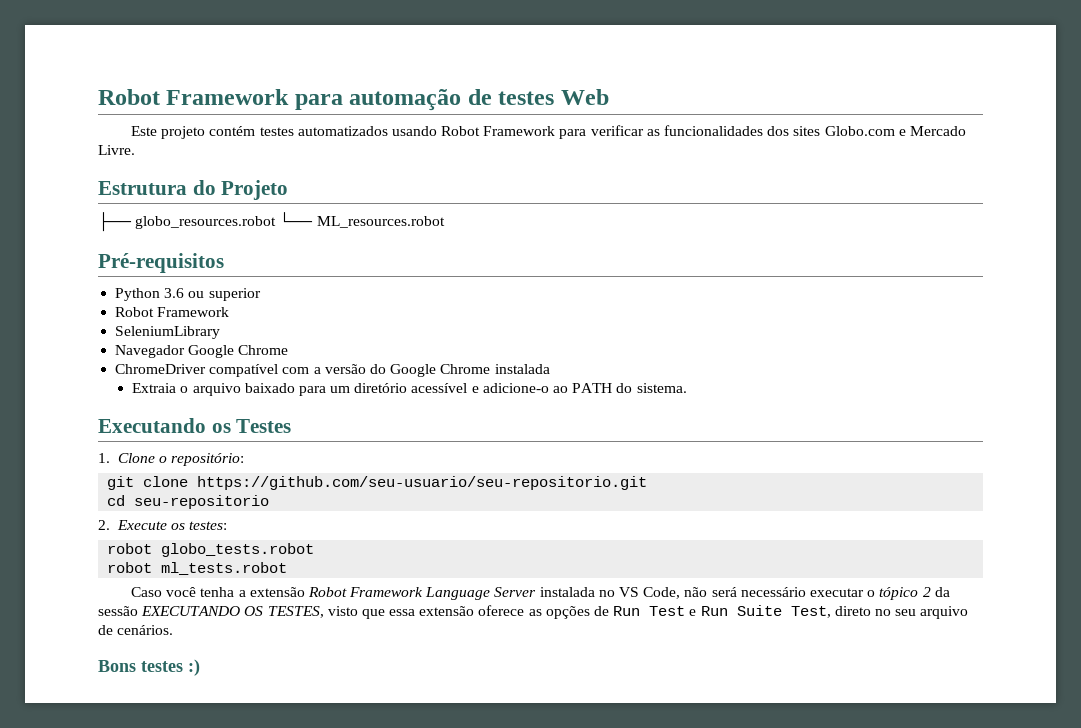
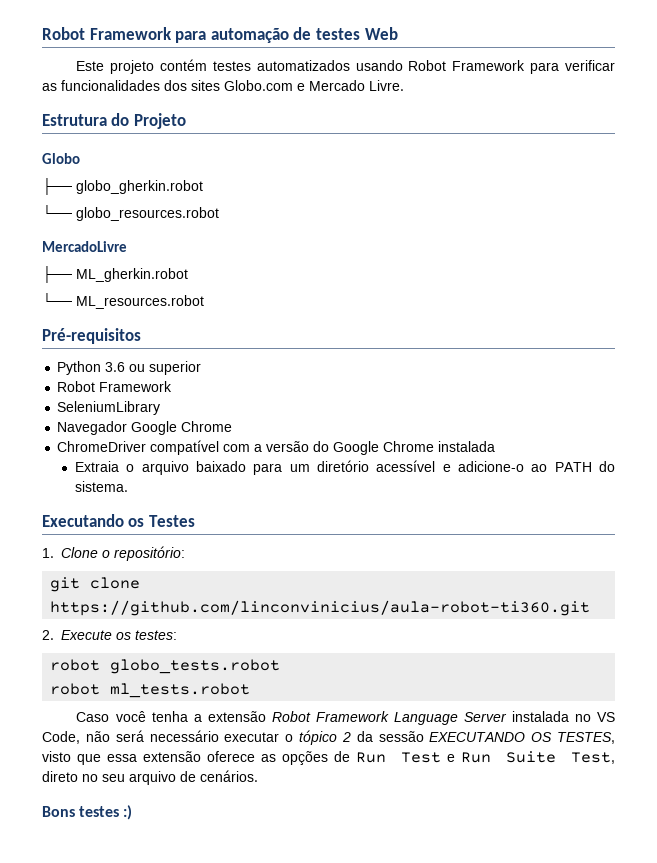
- ├── globo_resources.robot └── ML_resources.robot
+ Globo
+ ├── globo_gherkin.robot
+ └── globo_resources.robot
+ MercadoLivre
+ ├── ML_gherkin.robot
+ └── ML_resources.robot
- git clone https://github.com/seu-usuario/seu-repositorio.git
- cd seu-repositorio
+ git clone https://github.com/linconvinicius/aula-robot-ti360.git

